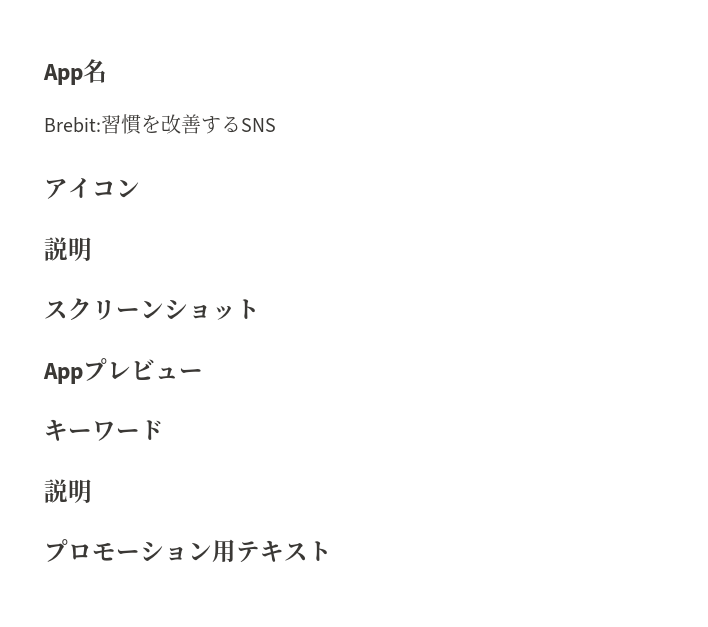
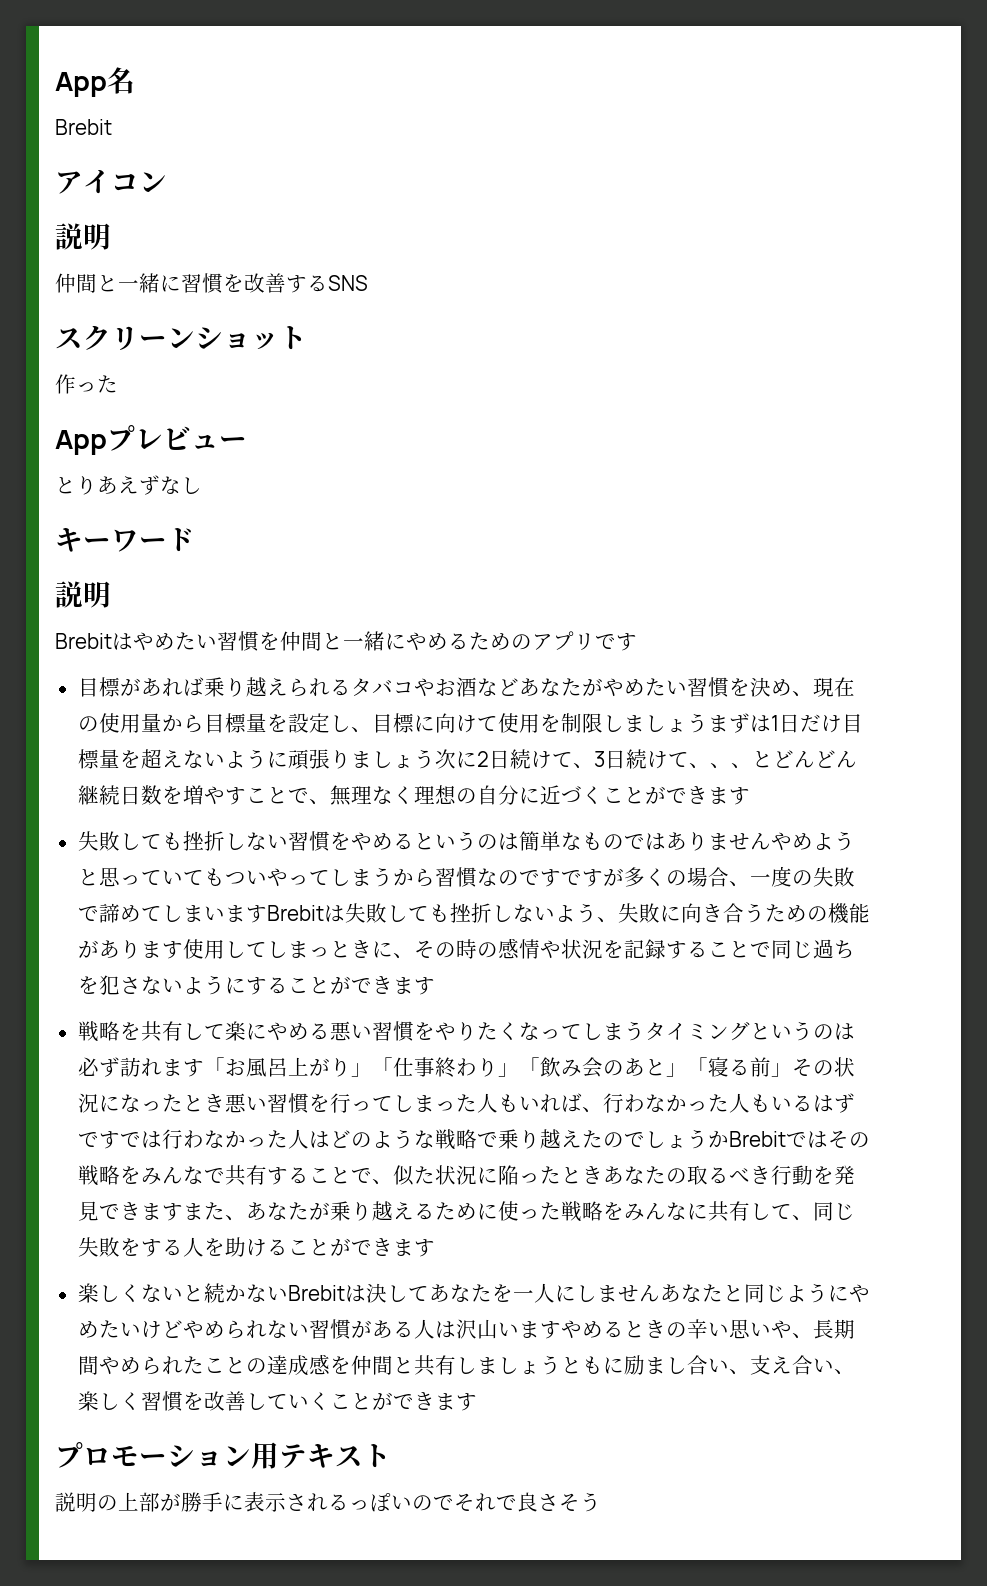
  App名
- Brebit:習慣を改善するSNS
+ Brebit
+ アイコン
+ 説明
+ 仲間と一緒に習慣を改善するSNS
- アイコン
- 説明
+ 作った
+ とりあえずなし
+ Brebitはやめたい習慣を仲間と一緒にやめるためのアプリです
+ 目標があれば乗り越えられるタバコやお酒などあなたがやめたい習慣を決め、現在の使用量から目標量を設定し、目標に向けて使用を制限しましょうまずは1日だけ目標量を超えないように頑張りましょう次に2日続けて、3日続けて、、、とどんどん継続日数を増やすことで、無理なく理想の自分に近づくことができます
+ 失敗しても挫折しない習慣をやめるというのは簡単なものではありませんやめようと思っていてもついやってしまうから習慣なのですですが多くの場合、一度の失敗で諦めてしまいますBrebitは失敗しても挫折しないよう、失敗に向き合うための機能があります使用してしまっときに、その時の感情や状況を記録することで同じ過ちを犯さないようにすることができます
+ 戦略を共有して楽にやめる悪い習慣をやりたくなってしまうタイミングというのは必ず訪れます「お風呂上がり」「仕事終わり」「飲み会のあと」「寝る前」その状況になったとき悪い習慣を行ってしまった人もいれば、行わなかった人もいるはずですでは行わなかった人はどのような戦略で乗り越えたのでしょうかBrebitではその戦略をみんなで共有することで、似た状況に陥ったときあなたの取るべき行動を発見できますまた、あなたが乗り越えるために使った戦略をみんなに共有して、同じ失敗をする人を助けることができます
+ 楽しくないと続かないBrebitは決してあなたを一人にしませんあなたと同じようにやめたいけどやめられない習慣がある人は沢山いますやめるときの辛い思いや、長期間やめられたことの達成感を仲間と共有しましょうともに励まし合い、支え合い、楽しく習慣を改善していくことができます
+ 説明の上部が勝手に表示されるっぽいのでそれで良さそう

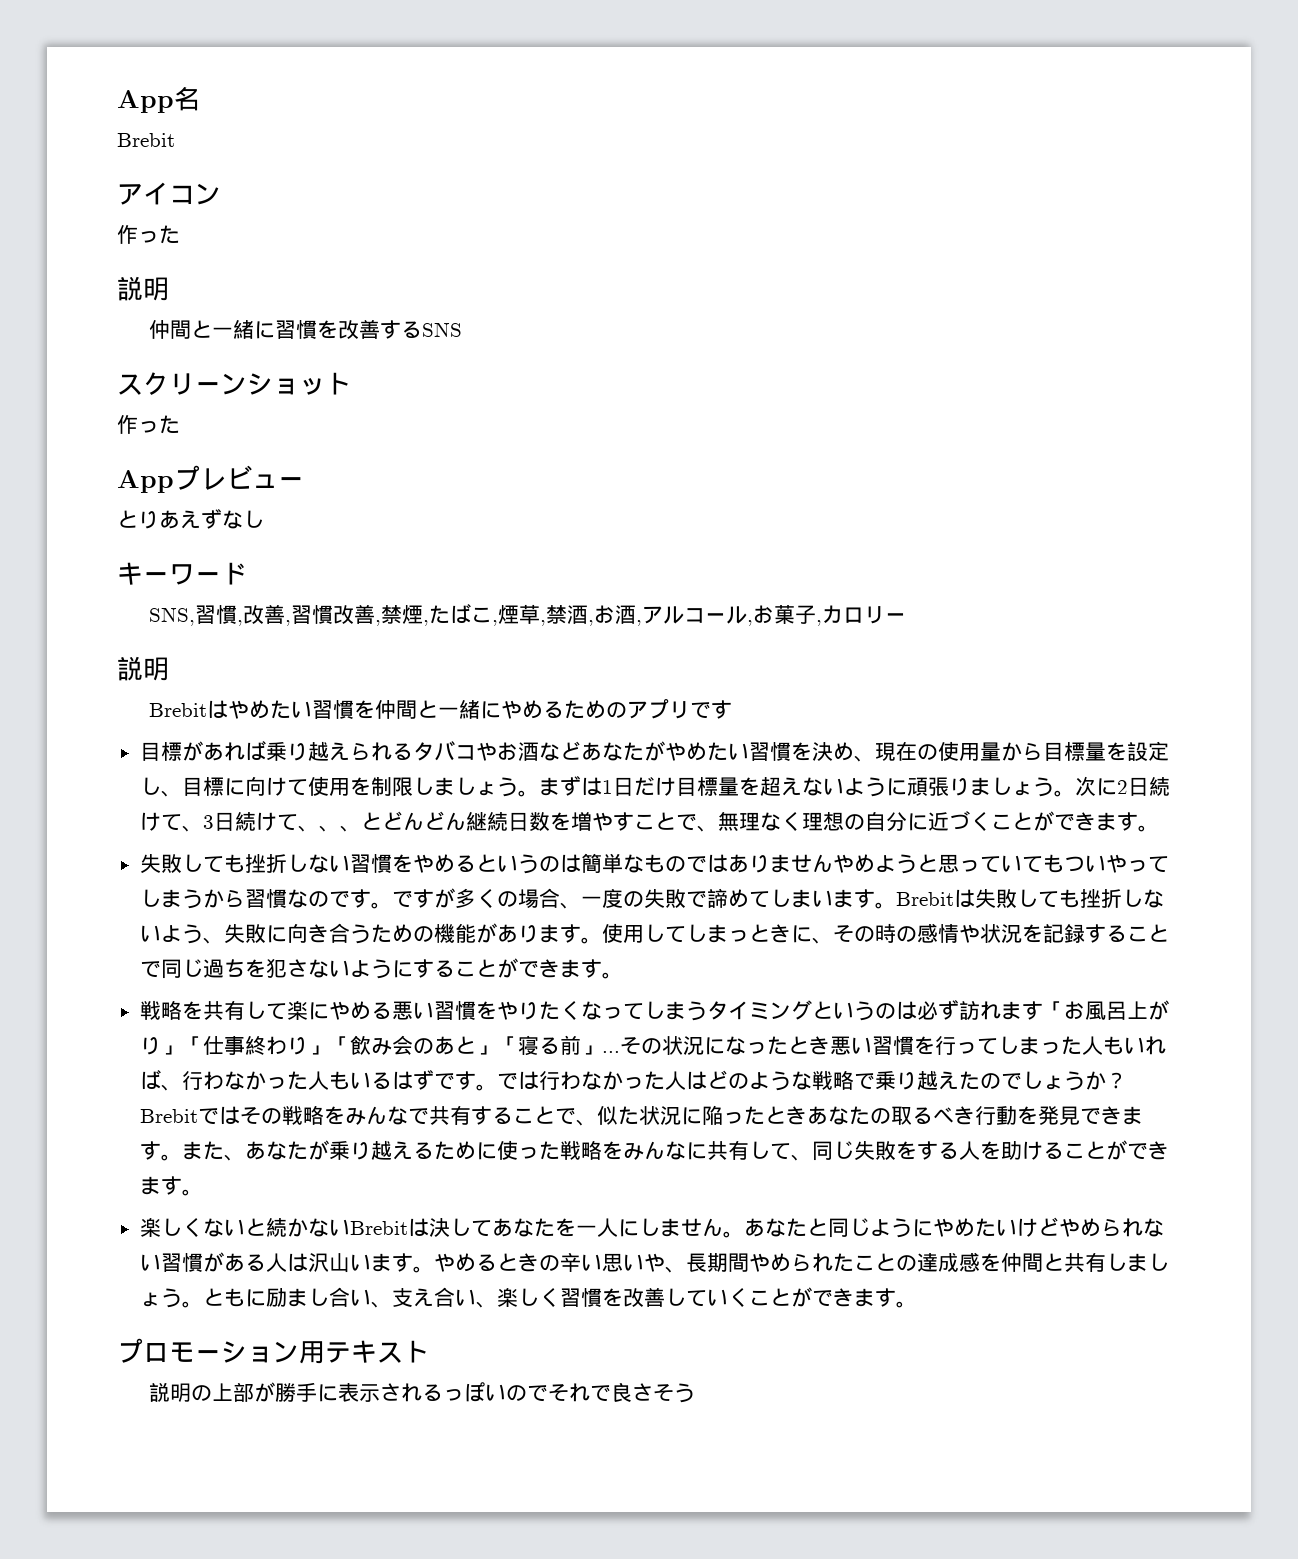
  アイコン
+ 作った
+ SNS,習慣,改善,習慣改善,禁煙,たばこ,煙草,禁酒,お酒,アルコール,お菓子,カロリー
- 目標があれば乗り越えられるタバコやお酒などあなたがやめたい習慣を決め、現在の使用量から目標量を設定し、目標に向けて使用を制限しましょうまずは1日だけ目標量を超えないように頑張りましょう次に2日続けて、3日続けて、、、とどんどん継続日数を増やすことで、無理なく理想の自分に近づくことができます
+ 目標があれば乗り越えられるタバコやお酒などあなたがやめたい習慣を決め、現在の使用量から目標量を設定し、目標に向けて使用を制限しましょう。まずは1日だけ目標量を超えないように頑張りましょう。次に2日続けて、3日続けて、、、とどんどん継続日数を増やすことで、無理なく理想の自分に近づくことができます。
- 失敗しても挫折しない習慣をやめるというのは簡単なものではありませんやめようと思っていてもついやってしまうから習慣なのですですが多くの場合、一度の失敗で諦めてしまいますBrebitは失敗しても挫折しないよう、失敗に向き合うための機能があります使用してしまっときに、その時の感情や状況を記録することで同じ過ちを犯さないようにすることができます
+ 失敗しても挫折しない習慣をやめるというのは簡単なものではありませんやめようと思っていてもついやってしまうから習慣なのです。ですが多くの場合、一度の失敗で諦めてしまいます。Brebitは失敗しても挫折しないよう、失敗に向き合うための機能があります。使用してしまっときに、その時の感情や状況を記録することで同じ過ちを犯さないようにすることができます。
- 戦略を共有して楽にやめる悪い習慣をやりたくなってしまうタイミングというのは必ず訪れます「お風呂上がり」「仕事終わり」「飲み会のあと」「寝る前」その状況になったとき悪い習慣を行ってしまった人もいれば、行わなかった人もいるはずですでは行わなかった人はどのような戦略で乗り越えたのでしょうかBrebitではその戦略をみんなで共有することで、似た状況に陥ったときあなたの取るべき行動を発見できますまた、あなたが乗り越えるために使った戦略をみんなに共有して、同じ失敗をする人を助けることができます
+ 戦略を共有して楽にやめる悪い習慣をやりたくなってしまうタイミングというのは必ず訪れます「お風呂上がり」「仕事終わり」「飲み会のあと」「寝る前」...その状況になったとき悪い習慣を行ってしまった人もいれば、行わなかった人もいるはずです。では行わなかった人はどのような戦略で乗り越えたのでしょうか？Brebitではその戦略をみんなで共有することで、似た状況に陥ったときあなたの取るべき行動を発見できます。また、あなたが乗り越えるために使った戦略をみんなに共有して、同じ失敗をする人を助けることができます。
- 楽しくないと続かないBrebitは決してあなたを一人にしませんあなたと同じようにやめたいけどやめられない習慣がある人は沢山いますやめるときの辛い思いや、長期間やめられたことの達成感を仲間と共有しましょうともに励まし合い、支え合い、楽しく習慣を改善していくことができます
+ 楽しくないと続かないBrebitは決してあなたを一人にしません。あなたと同じようにやめたいけどやめられない習慣がある人は沢山います。やめるときの辛い思いや、長期間やめられたことの達成感を仲間と共有しましょう。ともに励まし合い、支え合い、楽しく習慣を改善していくことができます。

